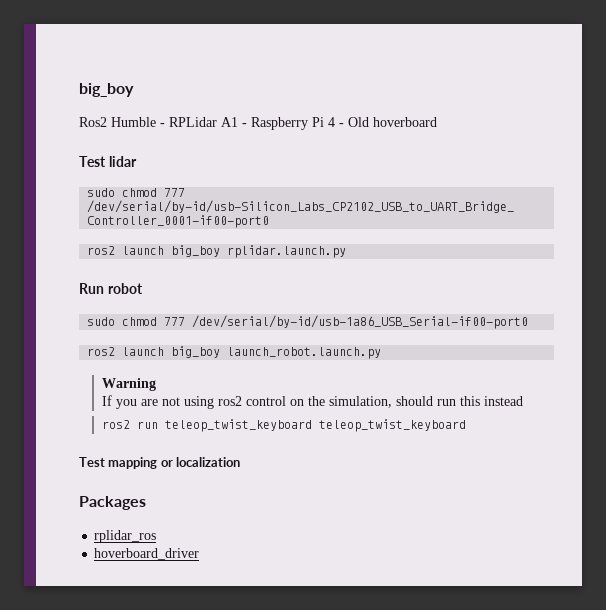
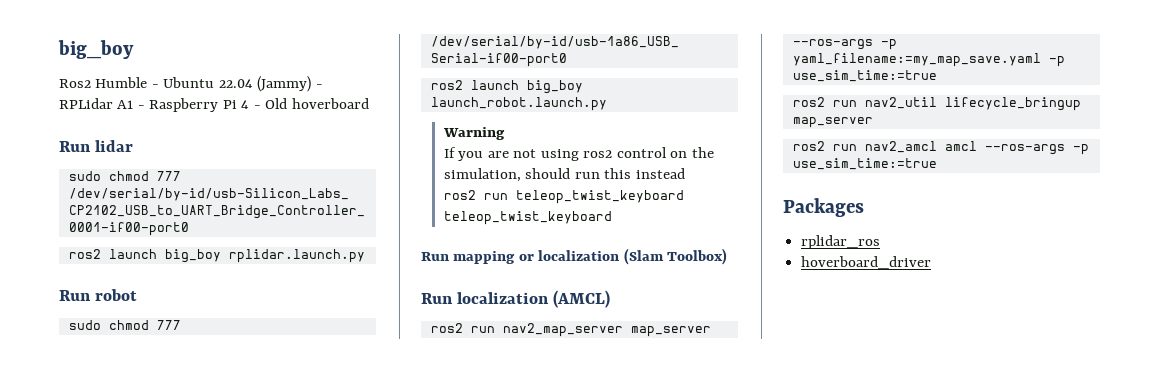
- Ros2 Humble - RPLidar A1 - Raspberry Pi 4 - Old hoverboard
+ Ros2 Humble - Ubuntu 22.04 (Jammy) - RPLidar A1 - Raspberry Pi 4 - Old hoverboard
- Test lidar
+ Run lidar
- Test mapping or localization
+ Run mapping or localization (Slam Toolbox)
+ Run localization (AMCL)
+ ros2 run nav2_map_server map_server --ros-args -p yaml_filename:=my_map_save.yaml -p use_sim_time:=true
+ ros2 run nav2_util lifecycle_bringup map_server
+ ros2 run nav2_amcl amcl --ros-args -p use_sim_time:=true

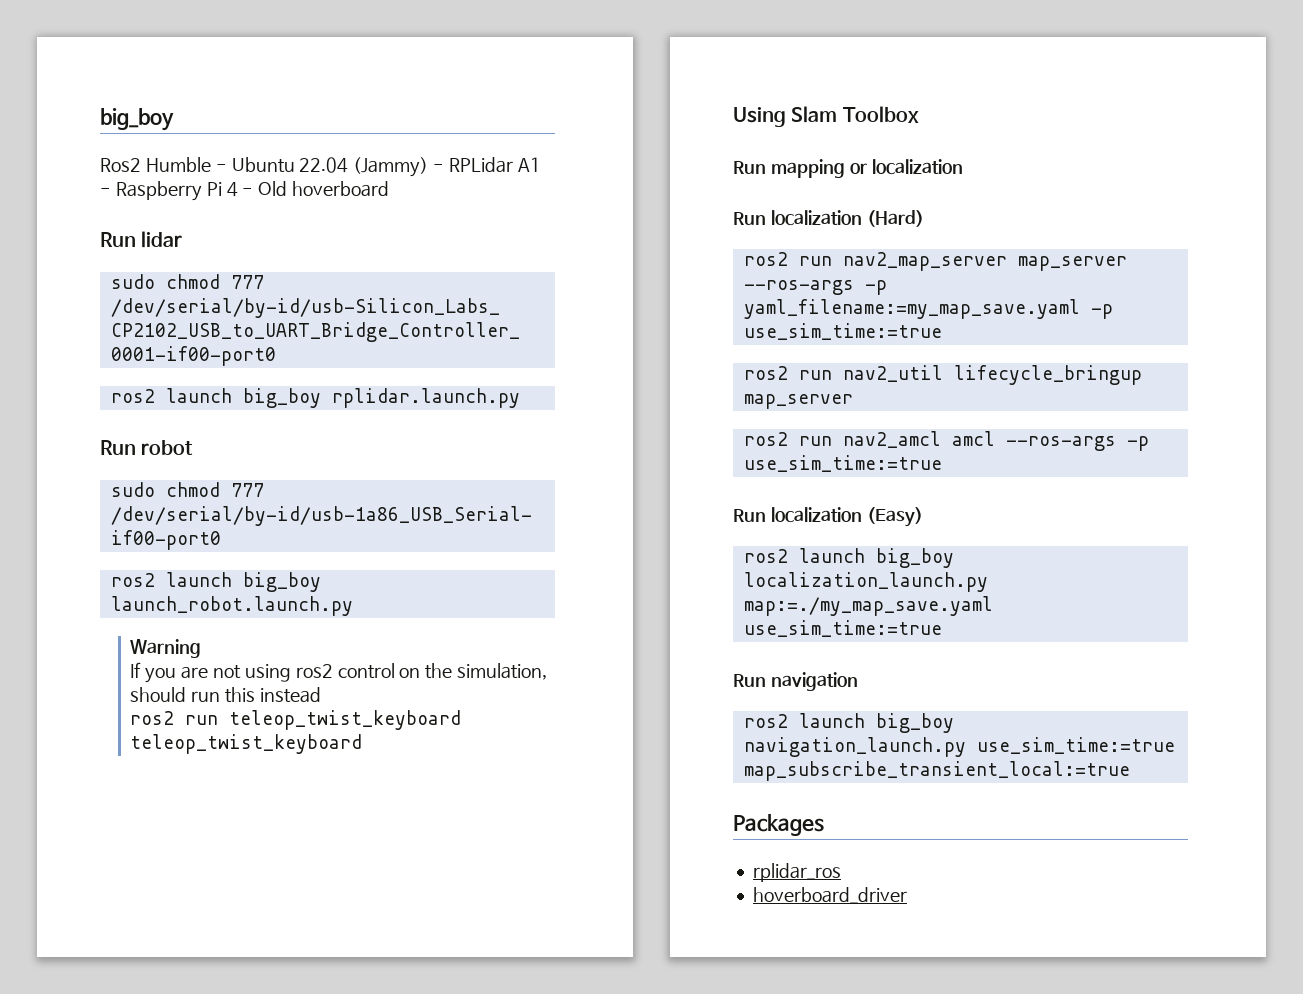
+ Using Slam Toolbox
- Run mapping or localization (Slam Toolbox)
- Run localization (AMCL)
+ Run mapping or localization
+ Run localization (Hard)
+ Run localization (Easy)
+ ros2 launch big_boy localization_launch.py map:=./my_map_save.yaml use_sim_time:=true
+ Run navigation
+ ros2 launch big_boy navigation_launch.py use_sim_time:=true map_subscribe_transient_local:=true

